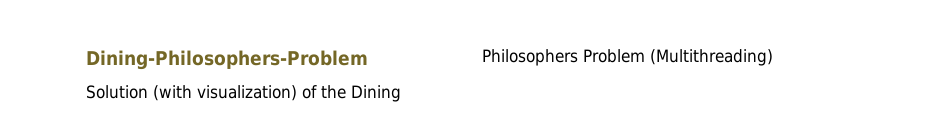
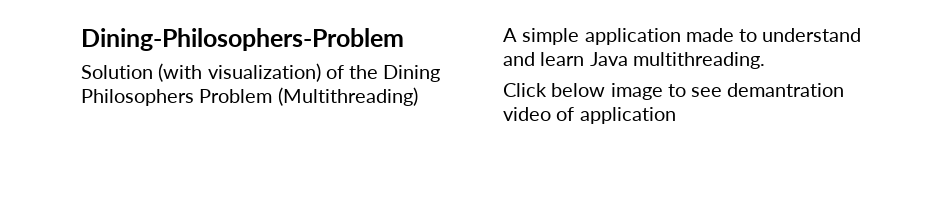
+ A simple application made to understand and learn Java multithreading.
+ Click below image to see demantration video of application

